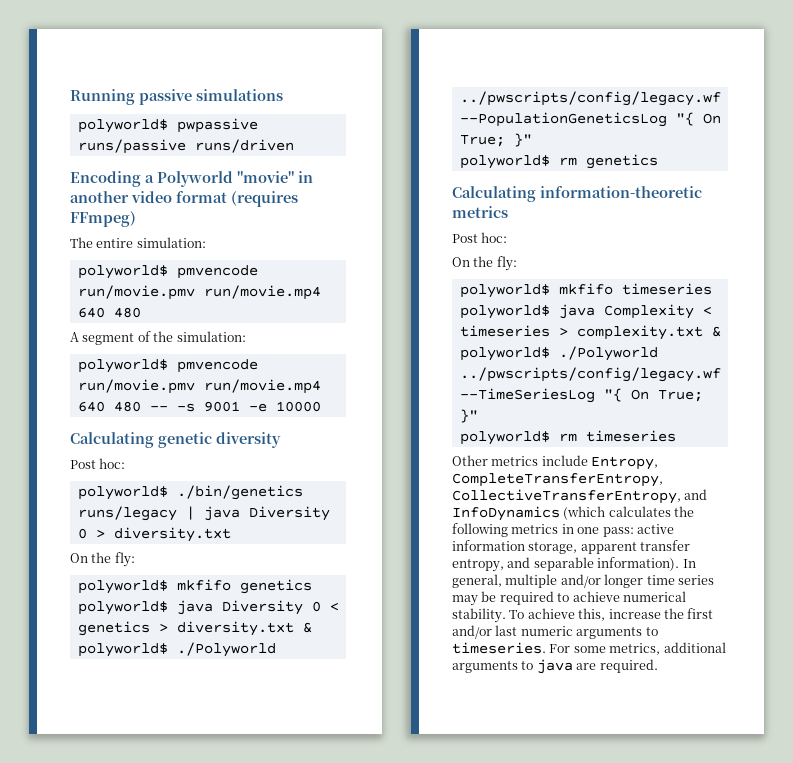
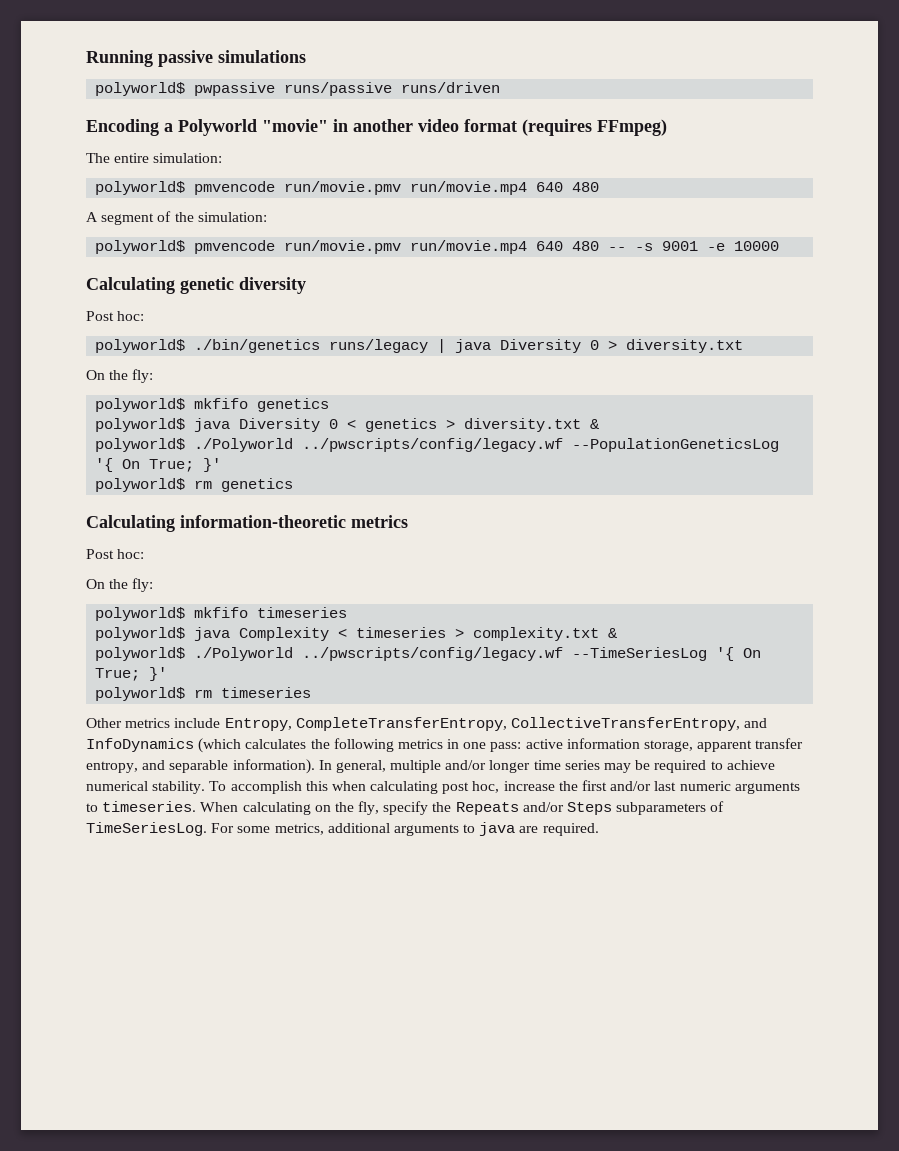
- polyworld$ ./Polyworld ../pwscripts/config/legacy.wf --PopulationGeneticsLog "{ On True; }"
+ polyworld$ ./Polyworld ../pwscripts/config/legacy.wf --PopulationGeneticsLog '{ On True; }'
- polyworld$ ./Polyworld ../pwscripts/config/legacy.wf --TimeSeriesLog "{ On True; }"
+ polyworld$ ./Polyworld ../pwscripts/config/legacy.wf --TimeSeriesLog '{ On True; }'
- To achieve this, increase the first and/or last numeric arguments to timeseries.
+ To accomplish this when calculating post hoc, increase the first and/or last numeric arguments to timeseries.
+ When calculating on the fly, specify the Repeats and/or Steps subparameters of TimeSeriesLog.

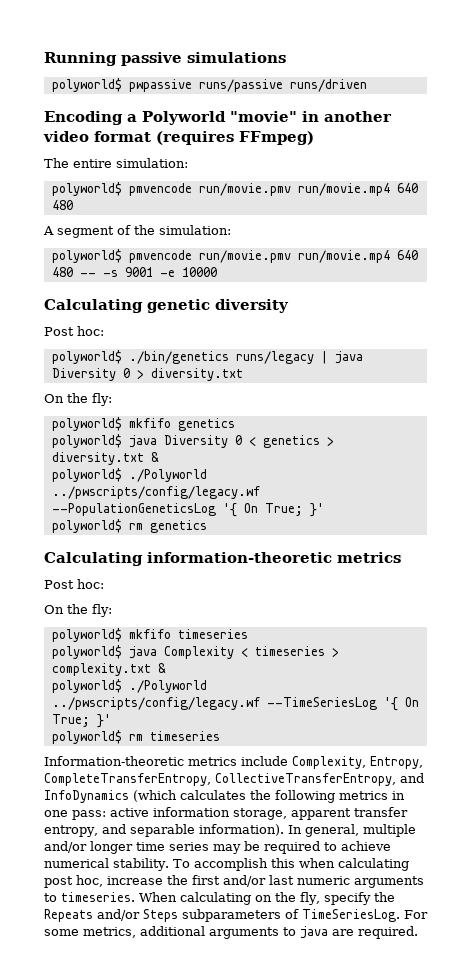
- Other metrics include Entropy, CompleteTransferEntropy, CollectiveTransferEntropy, and InfoDynamics (which calculates the following metrics in one pass: active information storage, apparent transfer entropy, and separable information).
+ Information-theoretic metrics include Complexity, Entropy, CompleteTransferEntropy, CollectiveTransferEntropy, and InfoDynamics (which calculates the following metrics in one pass: active information storage, apparent transfer entropy, and separable information).

